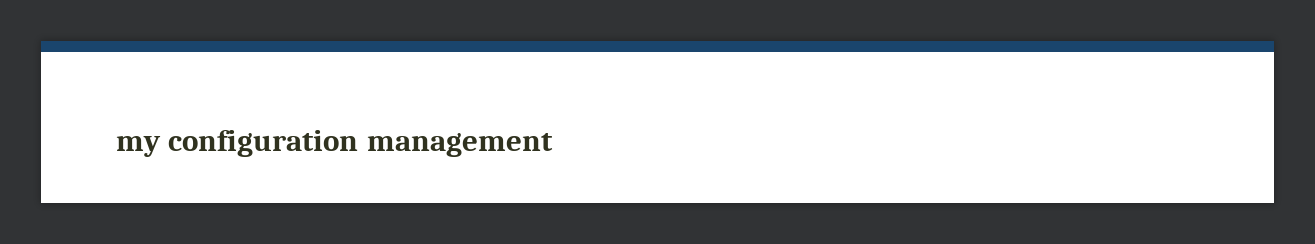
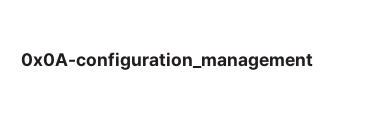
- my configuration management
+ 0x0A-configuration_management

